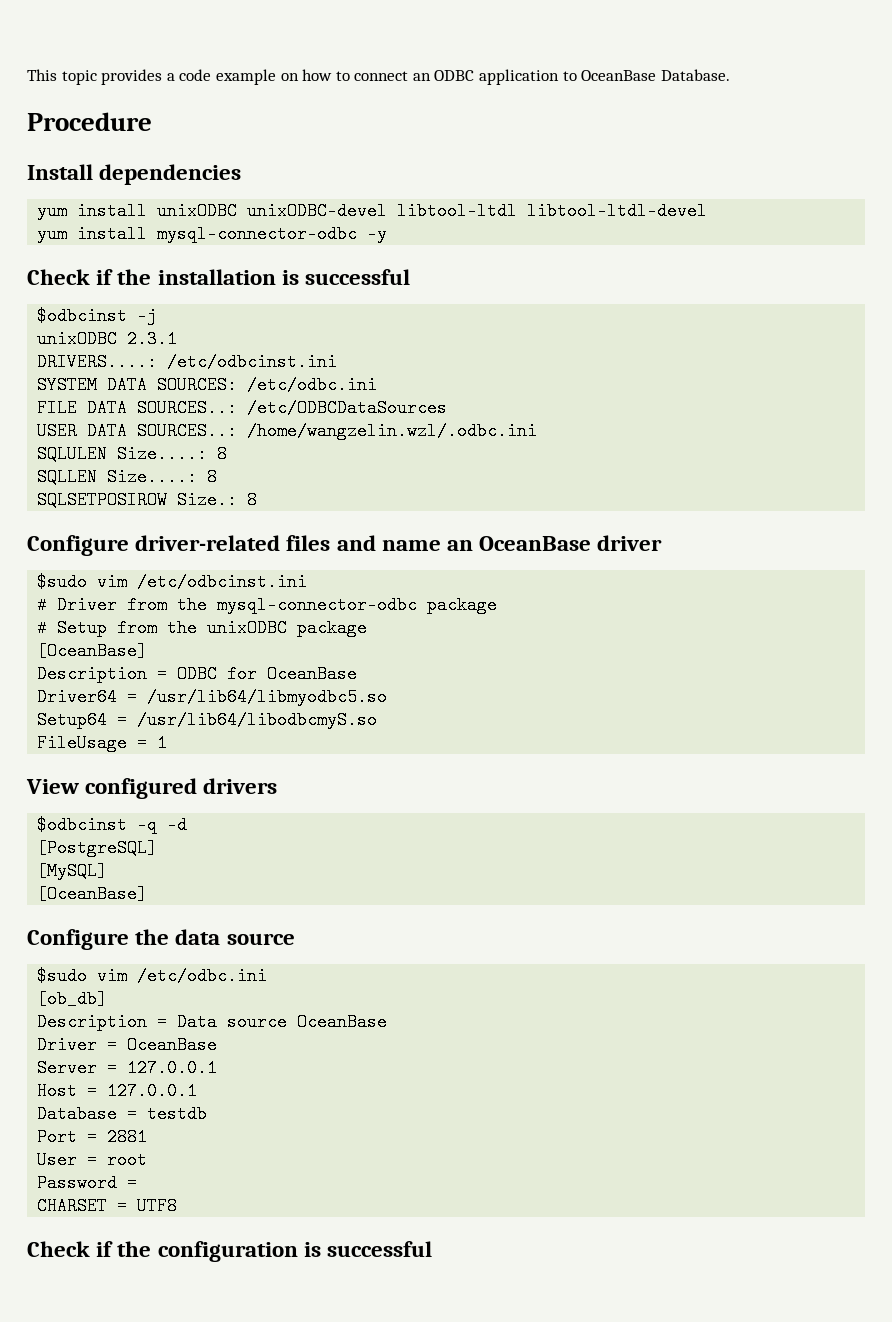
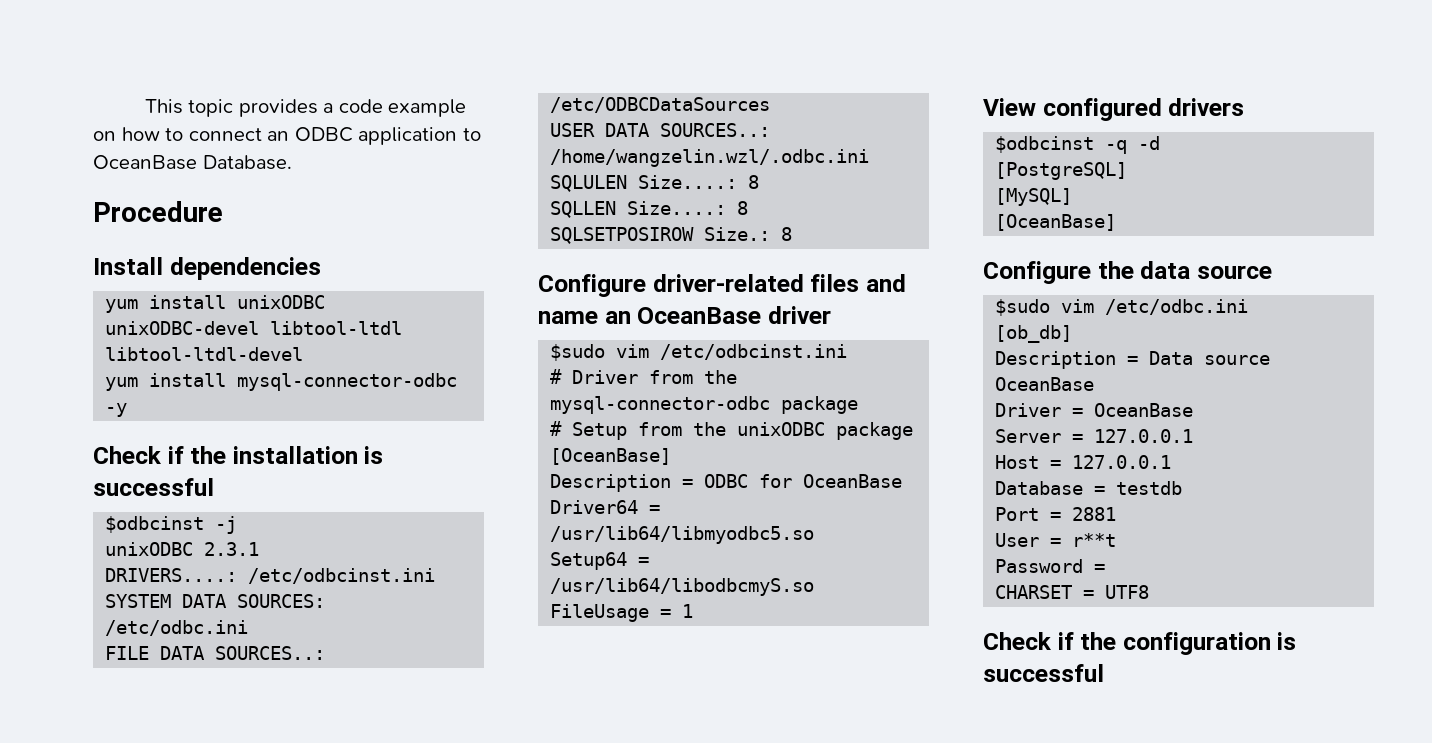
- User = root
+ User = r**t

